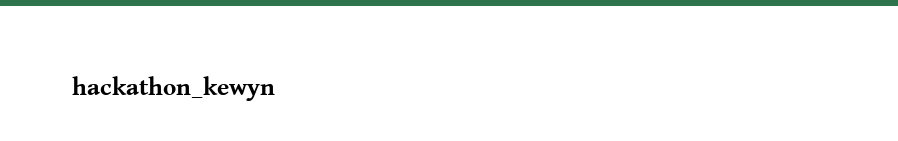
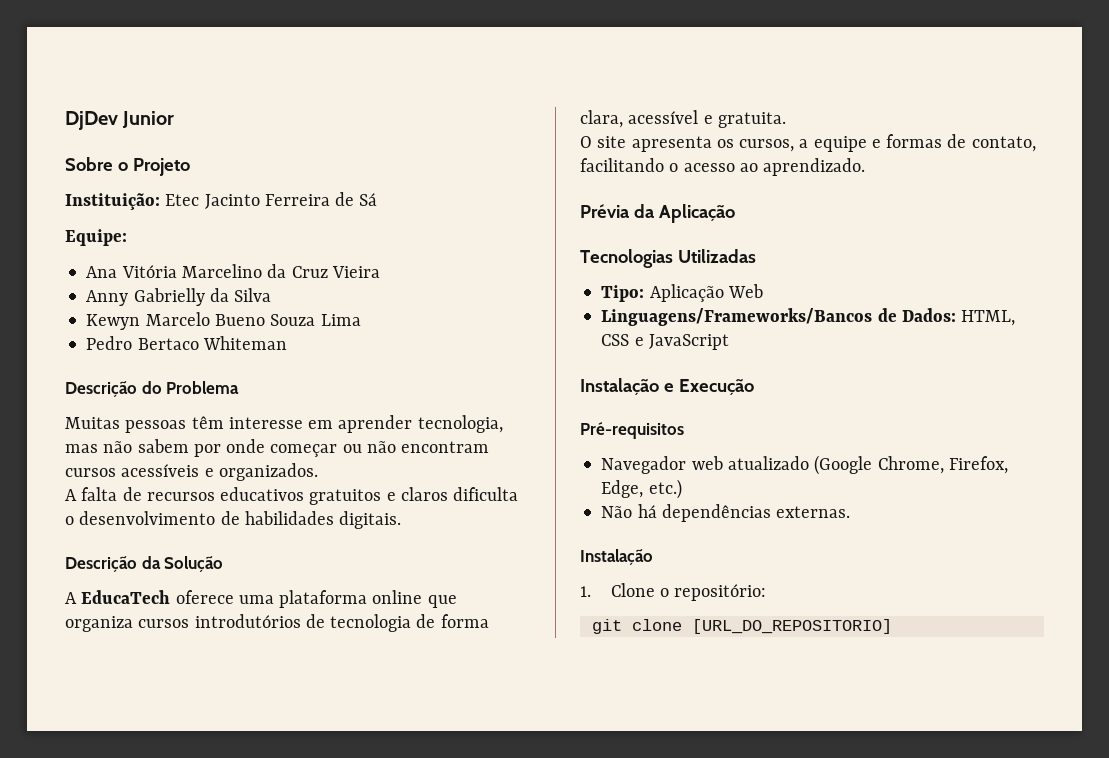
- hackathon_kewyn
+ DjDev Junior
+ Sobre o Projeto
+ Instituição: Etec Jacinto Ferreira de Sá
+ Equipe:
+ Ana Vitória Marcelino da Cruz Vieira
+ Anny Gabrielly da Silva
+ Kewyn Marcelo Bueno Souza Lima
+ Pedro Bertaco Whiteman
+ Descrição do Problema
+ Muitas pessoas têm interesse em aprender tecnologia, mas não sabem por onde começar ou não encontram cursos acessíveis e organizados.
+ A falta de recursos educativos gratuitos e claros dificulta o desenvolvimento de habilidades digitais.
+ Descrição da Solução
+ A EducaTech oferece uma plataforma online que organiza cursos introdutórios de tecnologia de forma clara, acessível e gratuita.
+ O site apresenta os cursos, a equipe e formas de contato, facilitando o acesso ao aprendizado.
+ Prévia da Aplicação
+ Tecnologias Utilizadas
+ Tipo: Aplicação Web
+ Linguagens/Frameworks/Bancos de Dados: HTML, CSS e JavaScript
+ Instalação e Execução
+ Pré-requisitos
+ Navegador web atualizado (Google Chrome, Firefox, Edge, etc.)
+ Não há dependências externas.
+ Instalação
+ 1. Clone o repositório:
+ git clone [URL_DO_REPOSITORIO]

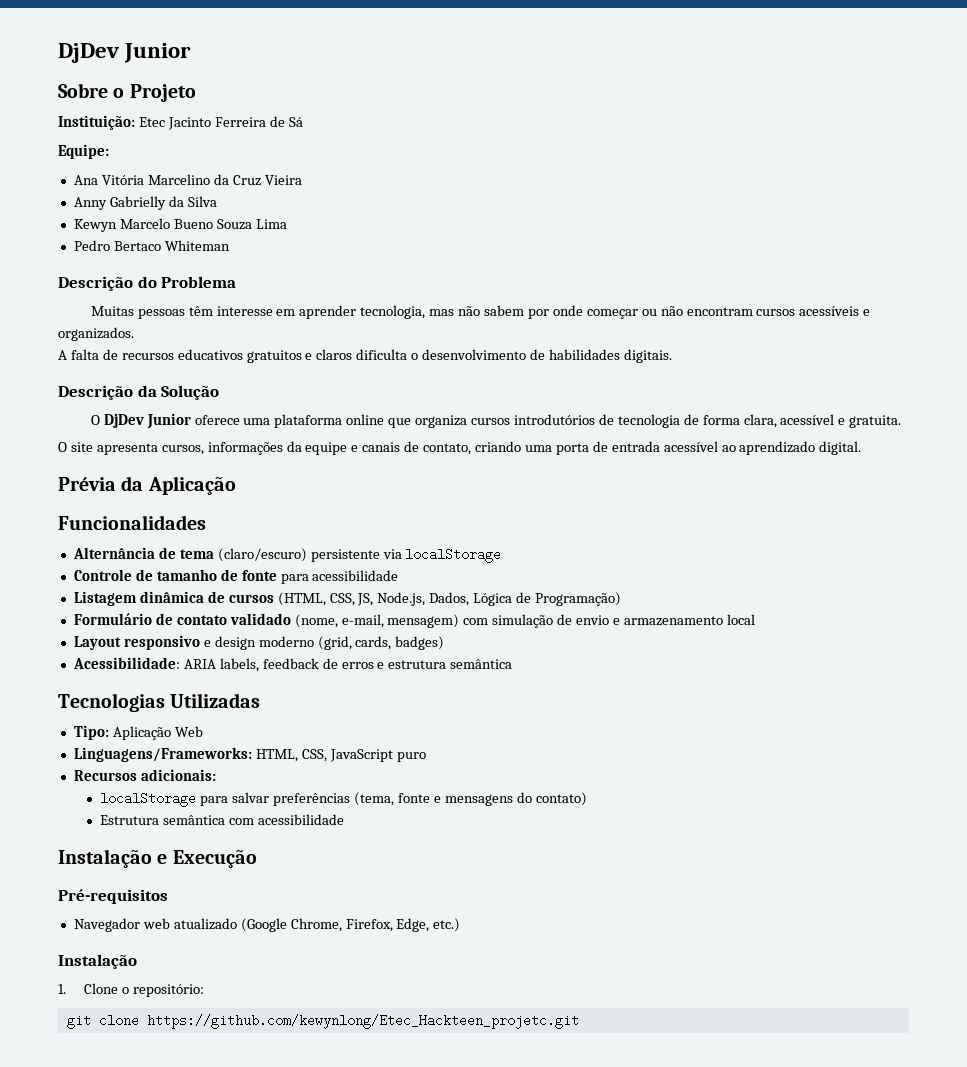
- A EducaTech oferece uma plataforma online que organiza cursos introdutórios de tecnologia de forma clara, acessível e gratuita.
+ O DjDev Junior oferece uma plataforma online que organiza cursos introdutórios de tecnologia de forma clara, acessível e gratuita.
- O site apresenta os cursos, a equipe e formas de contato, facilitando o acesso ao aprendizado.
+ O site apresenta cursos, informações da equipe e canais de contato, criando uma porta de entrada acessível ao aprendizado digital.
  Prévia da Aplicação
+ Funcionalidades
+ Alternância de tema (claro/escuro) persistente via localStorage
+ Controle de tamanho de fonte para acessibilidade
+ Listagem dinâmica de cursos (HTML, CSS, JS, Node.js, Dados, Lógica de Programação)
+ Formulário de contato validado (nome, e-mail, mensagem) com simulação de envio e armazenamento local
+ Layout responsivo e design moderno (grid, cards, badges)
+ Acessibilidade: ARIA labels, feedback de erros e estrutura semântica
- Linguagens/Frameworks/Bancos de Dados: HTML, CSS e JavaScript
+ Linguagens/Frameworks: HTML, CSS, JavaScript puro
+ Recursos adicionais:
+ localStorage para salvar preferências (tema, fonte e mensagens do contato)
+ Estrutura semântica com acessibilidade
- Não há dependências externas.
- git clone [URL_DO_REPOSITORIO]
+ git clone https://github.com/kewynlong/Etec_Hackteen_projetc.git

